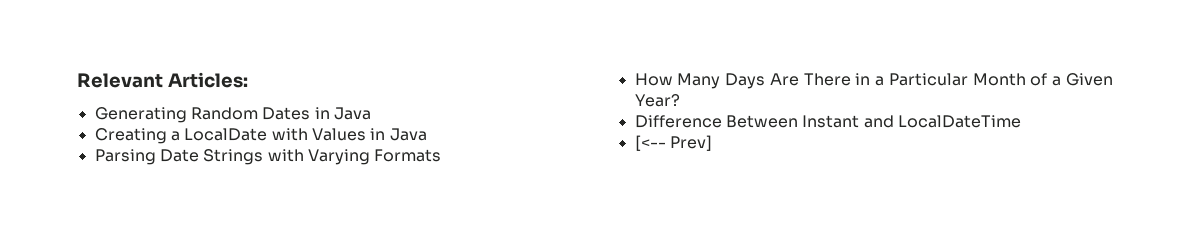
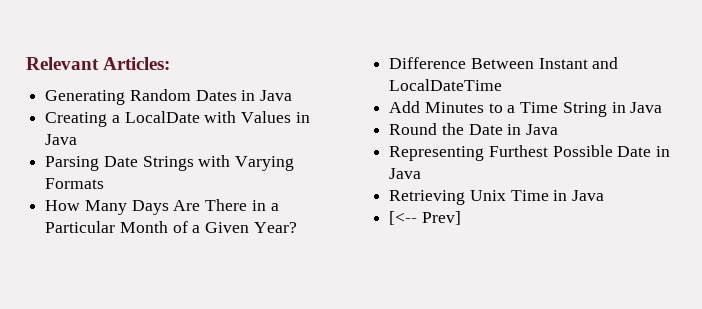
+ Add Minutes to a Time String in Java
+ Round the Date in Java
+ Representing Furthest Possible Date in Java
+ Retrieving Unix Time in Java

